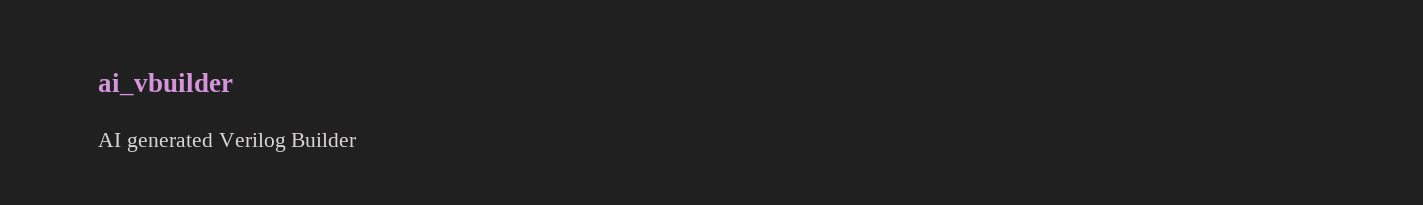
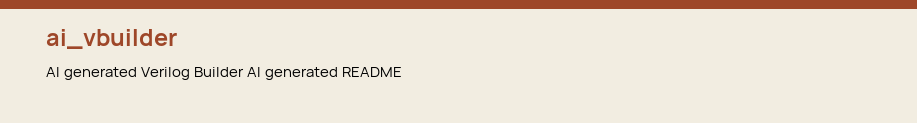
- AI generated Verilog Builder
+ AI generated Verilog Builder AI generated README

